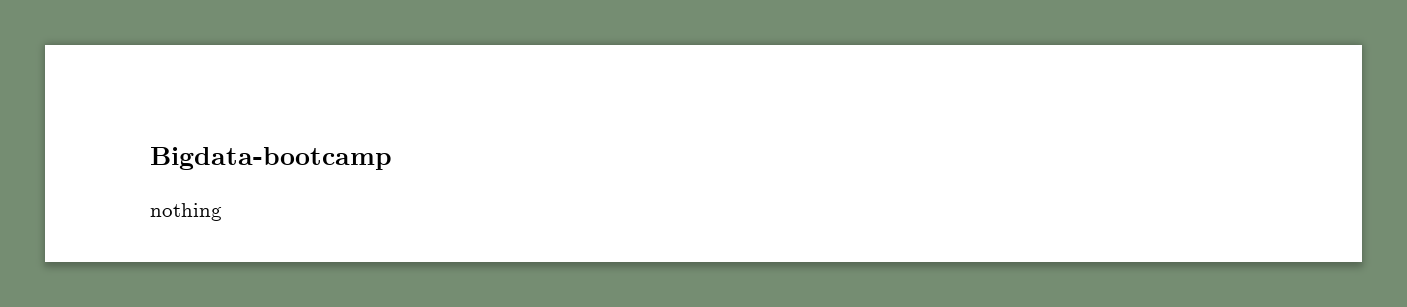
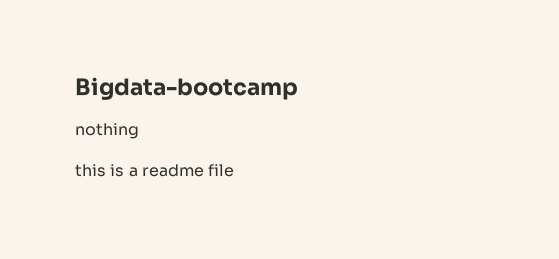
+ this is a readme file

